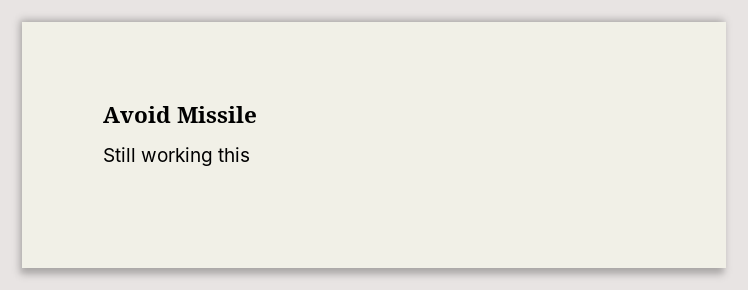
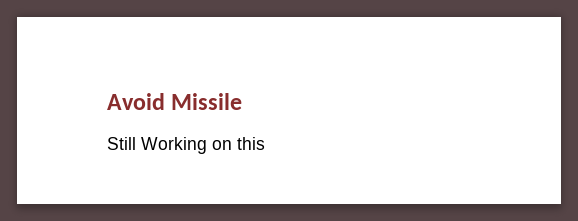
- Still working this
+ Still Working on this

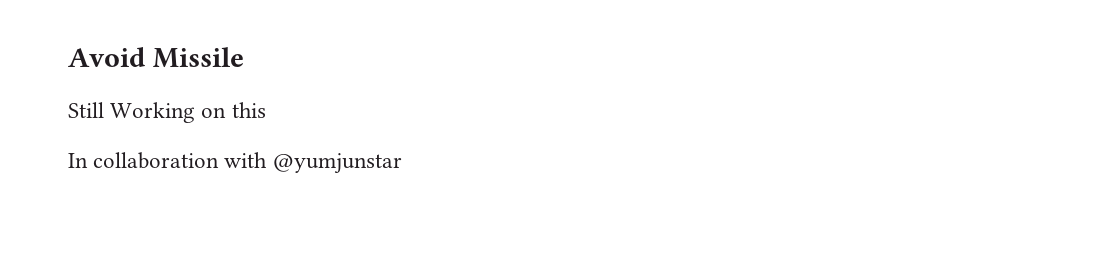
+ In collaboration with @yumjunstar

